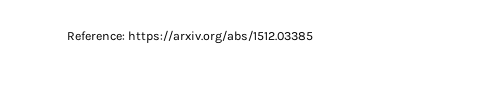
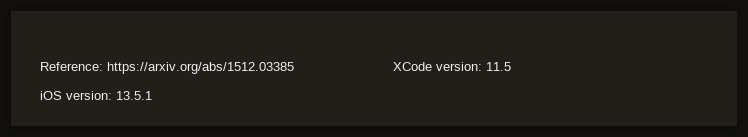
+ iOS version: 13.5.1
+ XCode version: 11.5

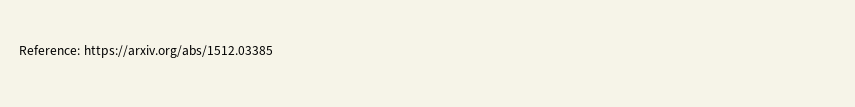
- iOS version: 13.5.1
- XCode version: 11.5

